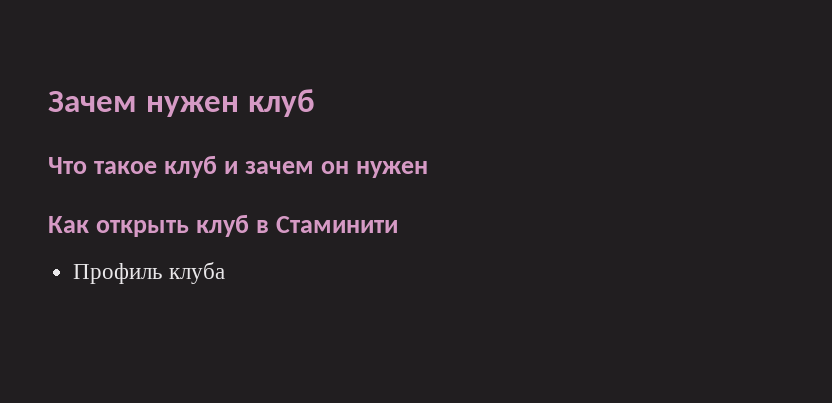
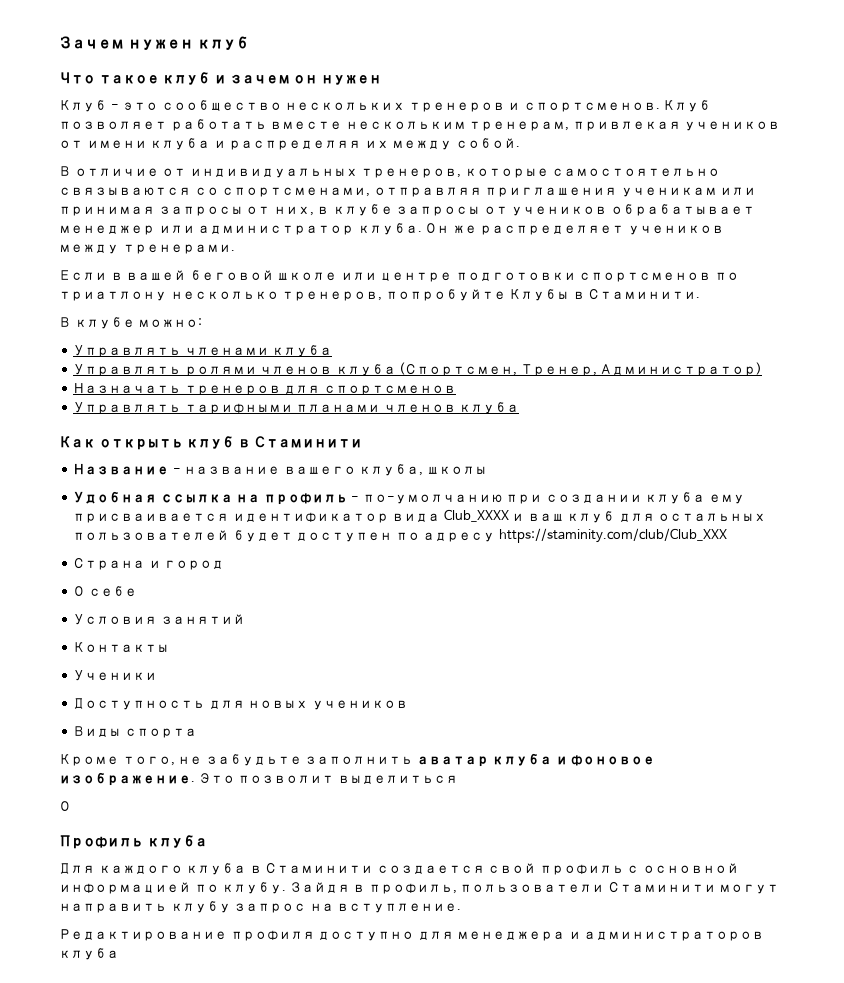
+ Клуб - это сообщество нескольких тренеров и спортсменов. Клуб позволяет работать вместе нескольким тренерам, привлекая учеников от имени клуба и распределяя их между собой.
+ В отличие от индивидуальных тренеров, которые самостоятельно связываются со спортсменами, отправляя приглашения ученикам или принимая запросы от них, в клубе запросы от учеников обрабатывает менеджер или администратор клуба. Он же распределяет учеников между тренерами.
+ Если в вашей беговой школе или центре подготовки спортсменов по триатлону несколько тренеров, попробуйте Клубы в Стаминити.
+ В клубе можно:
+ Управлять членами клуба
+ Управлять ролями членов клуба (Спортсмен, Тренер, Администратор)
+ Назначать тренеров для спортсменов
+ Управлять тарифными планами членов клуба
+ Название - название вашего клуба, школы
+ Удобная ссылка на профиль - по-умолчанию при создании клуба ему присваивается идентификатор вида Club_XXXX и ваш клуб для остальных пользователей будет доступен по адресу https://staminity.com/club/Club_XXX
+ Страна и город
+ О себе
+ Условия занятий
+ Контакты
+ Ученики
+ Доступность для новых учеников
+ Виды спорта
+ Кроме того, не забудьте заполнить аватар клуба и фоновое изображение. Это позволит выделиться
+ О
  Профиль клуба
+ Для каждого клуба в Стаминити создается свой профиль с основной информацией по клубу. Зайдя в профиль, пользователи Стаминити могут направить клубу запрос на вступление.
+ Редактирование профиля доступно для менеджера и администраторов клуба

